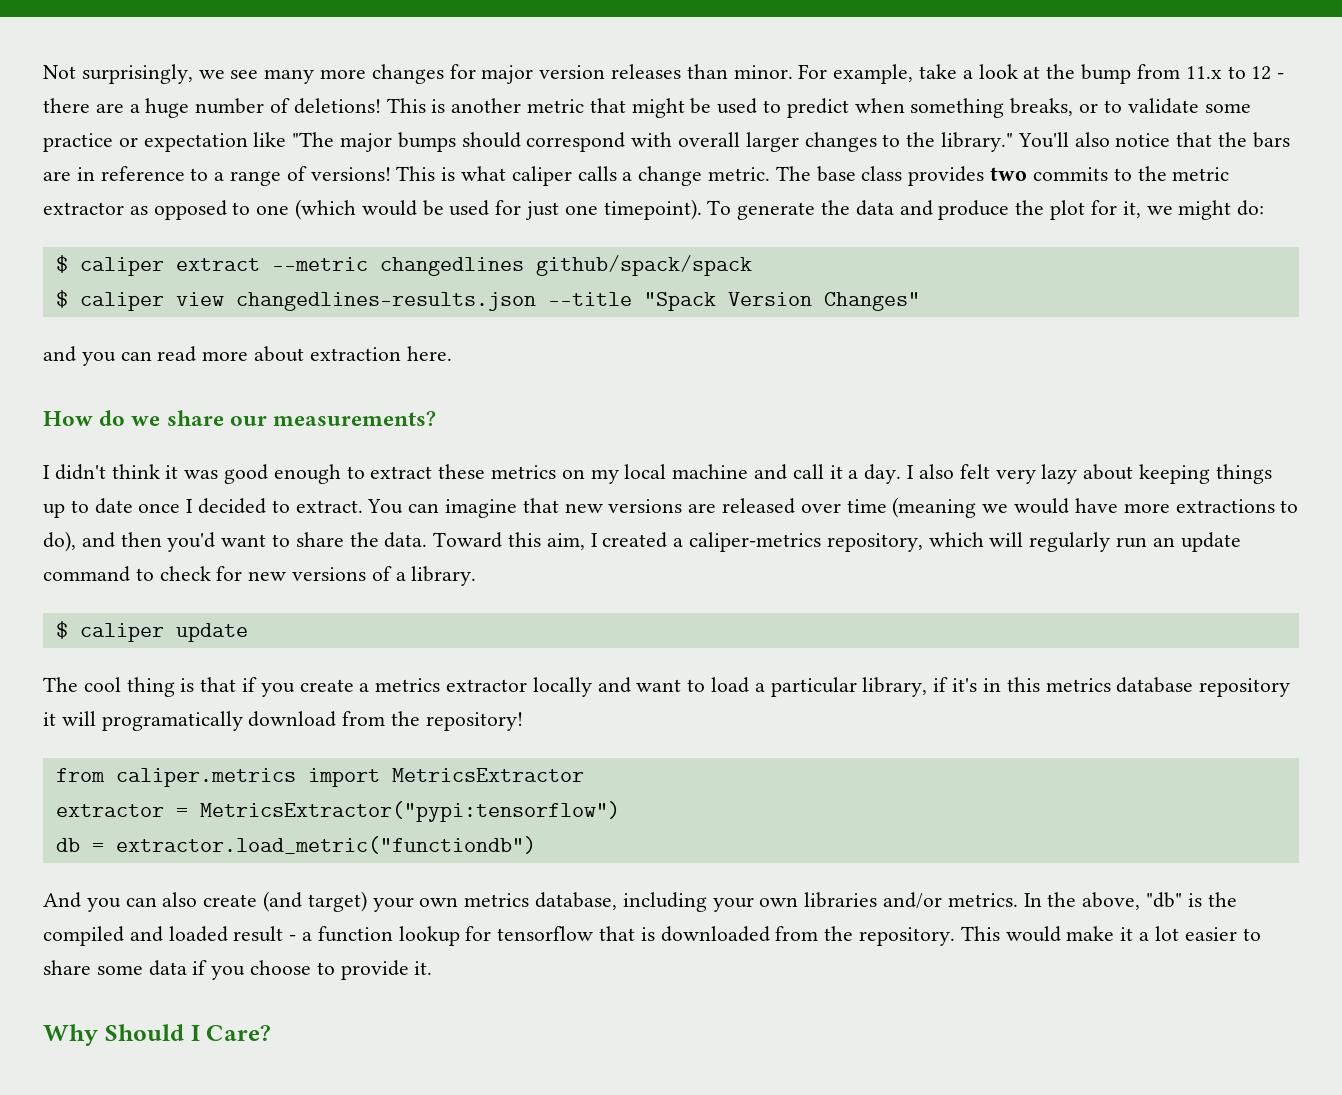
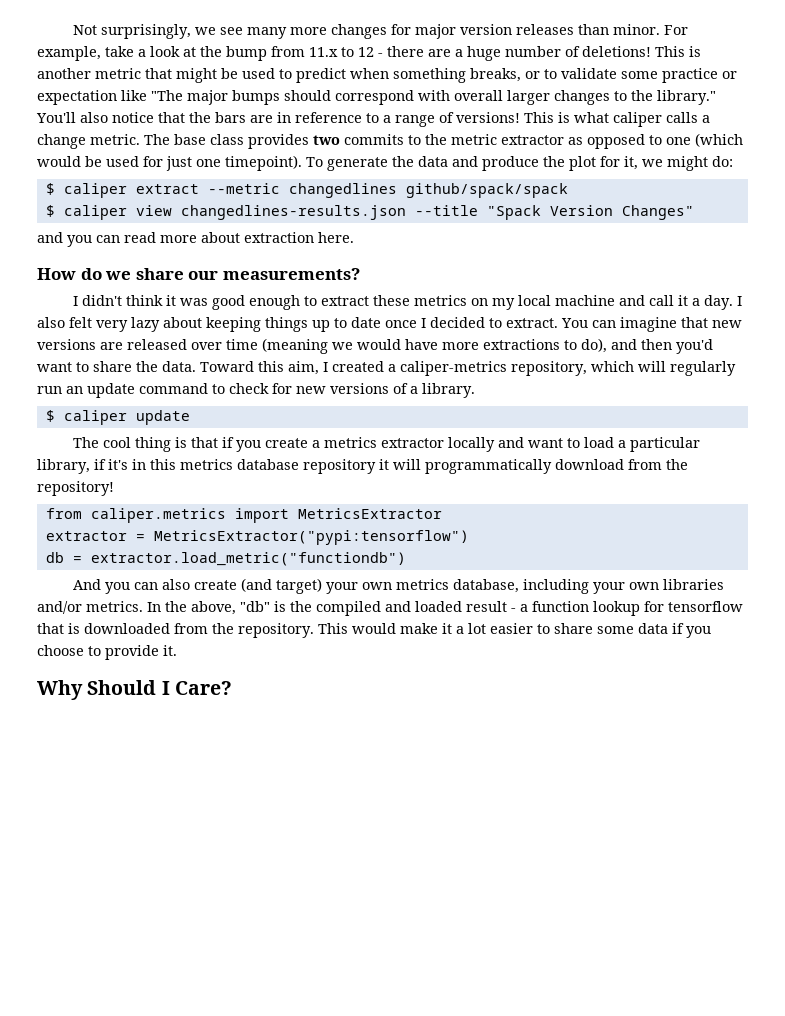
- The cool thing is that if you create a metrics extractor locally and want to load a particular library, if it's in this metrics database repository it will programatically download from the repository!
+ The cool thing is that if you create a metrics extractor locally and want to load a particular library, if it's in this metrics database repository it will programmatically download from the repository!

